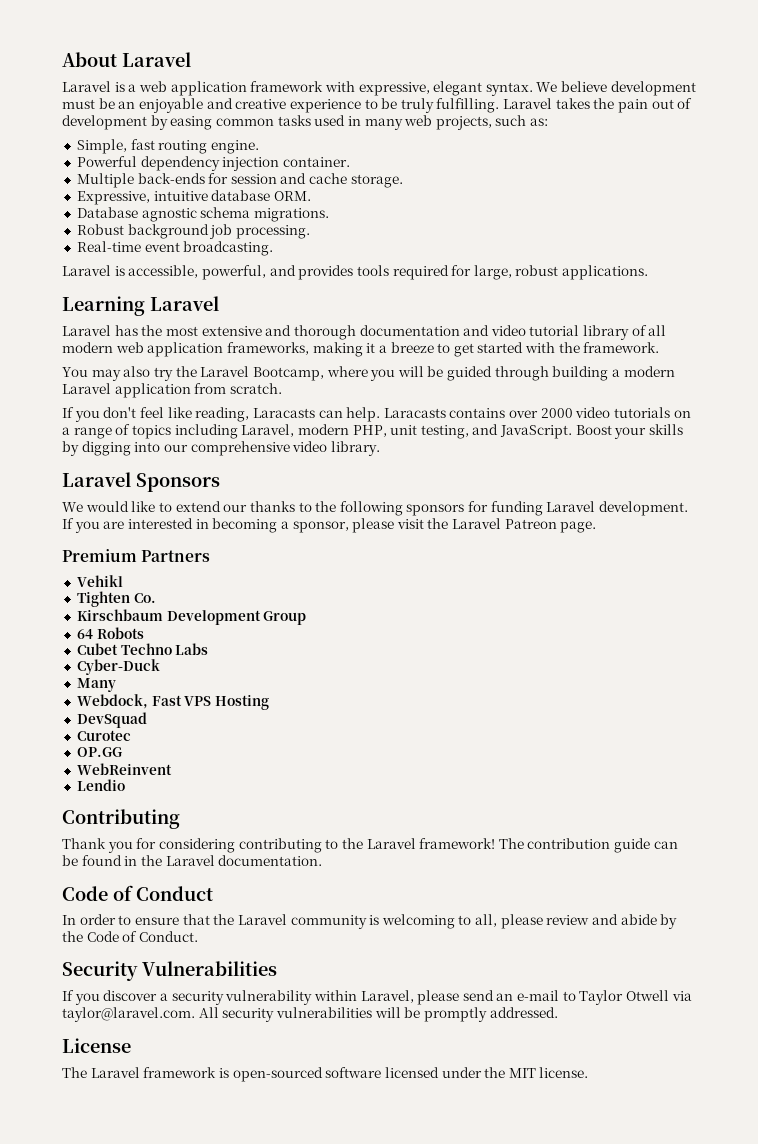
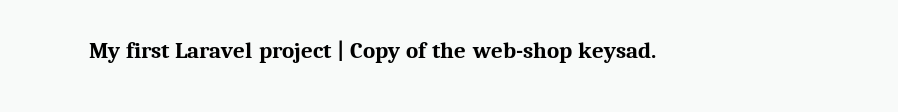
- About Laravel
- Laravel is a web application framework with expressive, elegant syntax. We believe development must be an enjoyable and creative experience to be truly fulfilling. Laravel takes the pain out of development by easing common tasks used in many web projects, such as:
- Simple, fast routing engine.
- Powerful dependency injection container.
- Multiple back-ends for session and cache storage.
- Expressive, intuitive database ORM.
- Database agnostic schema migrations.
- Robust background job processing.
- Real-time event broadcasting.
- Laravel is accessible, powerful, and provides tools required for large, robust applications.
- Learning Laravel
- Laravel has the most extensive and thorough documentation and video tutorial library of all modern web application frameworks, making it a breeze to get started with the framework.
- You may also try the Laravel Bootcamp, where you will be guided through building a modern Laravel application from scratch.
- If you don't feel like reading, Laracasts can help. Laracasts contains over 2000 video tutorials on a range of topics including Laravel, modern PHP, unit testing, and JavaScript. Boost your skills by digging into our comprehensive video library.
- Laravel Sponsors
- We would like to extend our thanks to the following sponsors for funding Laravel development. If you are interested in becoming a sponsor, please visit the Laravel Patreon page.
- Premium Partners
- Vehikl
- Tighten Co.
- Kirschbaum Development Group
- 64 Robots
- Cubet Techno Labs
- Cyber-Duck
- Many
- Webdock, Fast VPS Hosting
- DevSquad
- Curotec
- OP.GG
- WebReinvent
- Lendio
- Contributing
- Thank you for considering contributing to the Laravel framework! The contribution guide can be found in the Laravel documentation.
- Code of Conduct
- In order to ensure that the Laravel community is welcoming to all, please review and abide by the Code of Conduct.
- Security Vulnerabilities
- If you discover a security vulnerability within Laravel, please send an e-mail to Taylor Otwell via taylor@laravel.com. All security vulnerabilities will be promptly addressed.
- License
- The Laravel framework is open-sourced software licensed under the MIT license.
+ My first Laravel project | Copy of the web-shop keysad.

